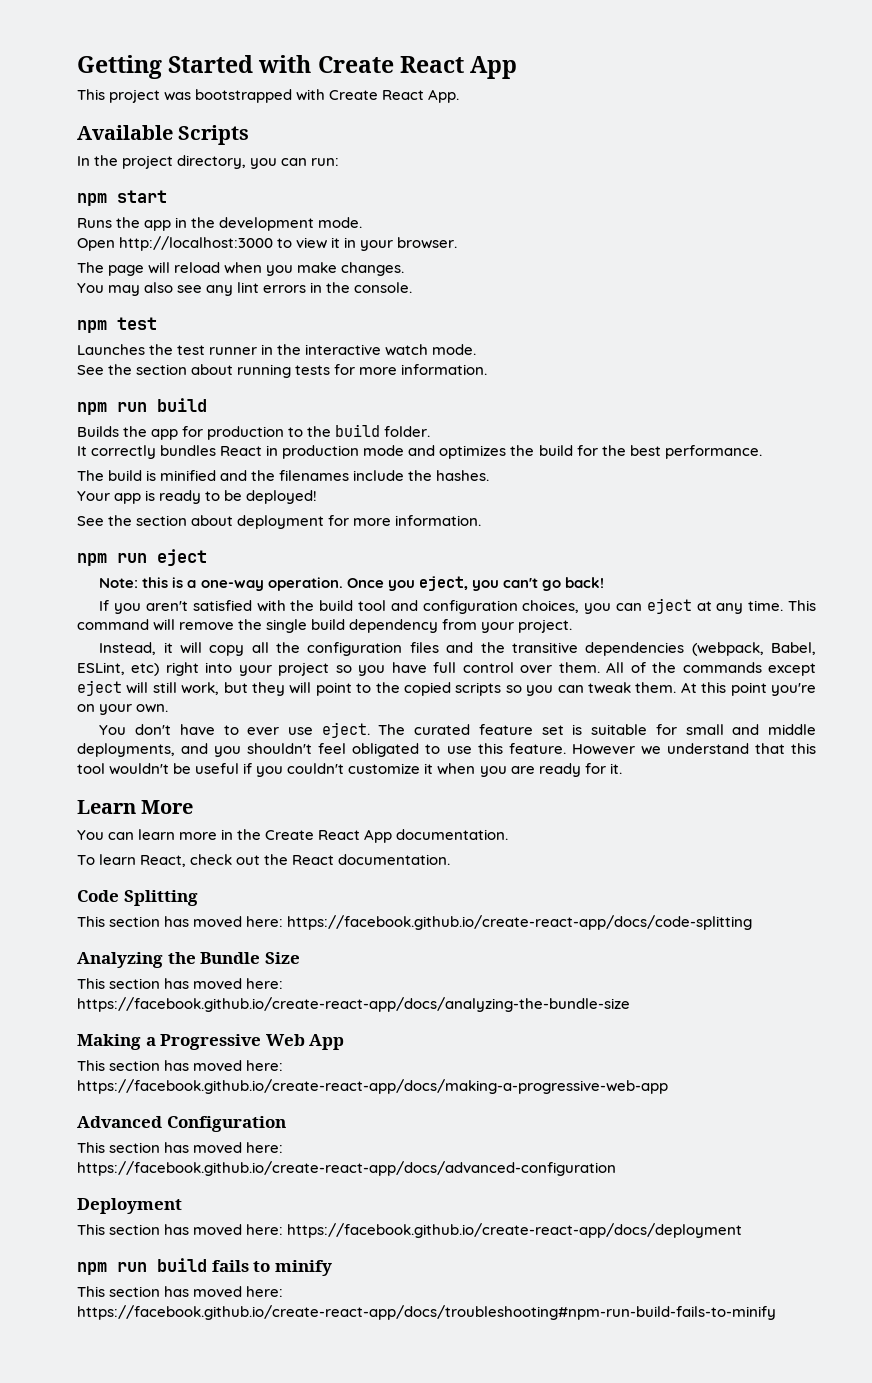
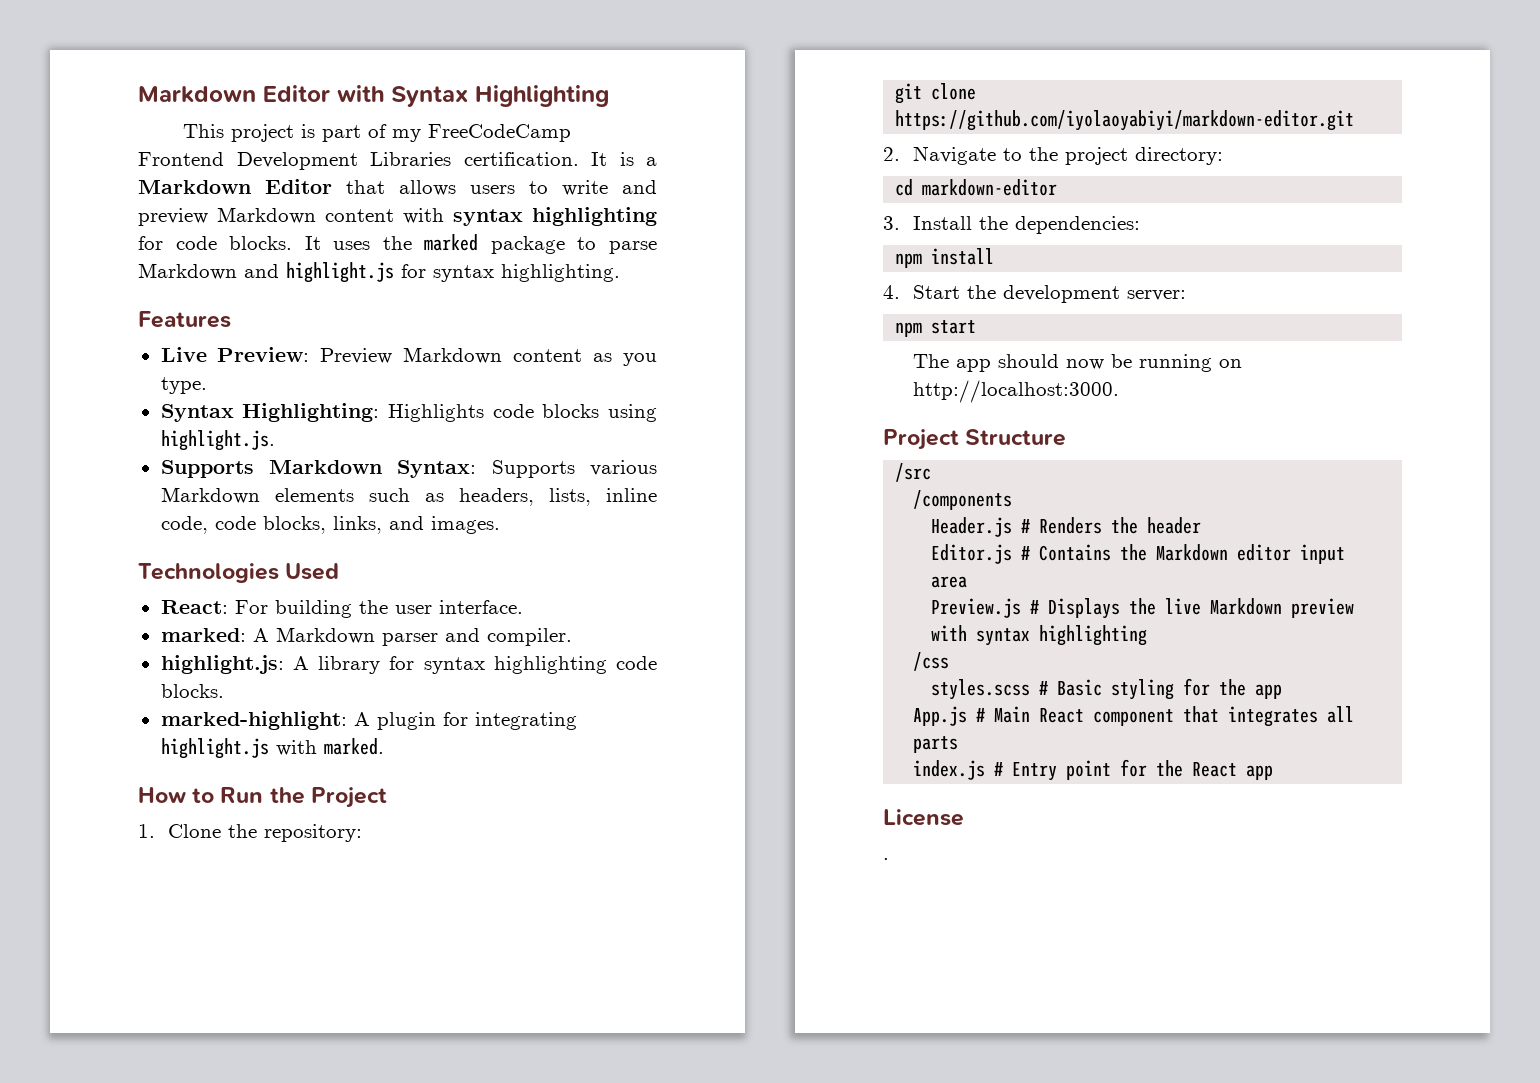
- Getting Started with Create React App
- This project was bootstrapped with Create React App.
- Available Scripts
- In the project directory, you can run:
+ Markdown Editor with Syntax Highlighting
+ This project is part of my FreeCodeCamp Frontend Development Libraries certification. It is a Markdown Editor that allows users to write and preview Markdown content with syntax highlighting for code blocks. It uses the marked package to parse Markdown and highlight.js for syntax highlighting.
+ Features
+ Live Preview: Preview Markdown content as you type.
+ Syntax Highlighting: Highlights code blocks using highlight.js.
+ Supports Markdown Syntax: Supports various Markdown elements such as headers, lists, inline code, code blocks, links, and images.
+ Technologies Used
+ React: For building the user interface.
+ marked: A Markdown parser and compiler.
+ highlight.js: A library for syntax highlighting code blocks.
+ marked-highlight: A plugin for integrating highlight.js with marked.
+ How to Run the Project
+ 1. Clone the repository:
+ git clone https://github.com/iyolaoyabiyi/markdown-editor.git
+ 2. Navigate to the project directory:
+ cd markdown-editor
+ 3. Install the dependencies:
+ npm install
+ 4. Start the development server:
  npm start
- Runs the app in the development mode.
- Open http://localhost:3000 to view it in your browser.
- The page will reload when you make changes.
- You may also see any lint errors in the console.
- npm test
- Launches the test runner in the interactive watch mode.
- See the section about running tests for more information.
- npm run build
- Builds the app for production to the build folder.
- It correctly bundles React in production mode and optimizes the build for the best performance.
- The build is minified and the filenames include the hashes.
- Your app is ready to be deployed!
- See the section about deployment for more information.
- npm run eject
- Note: this is a one-way operation. Once you eject, you can't go back!
- If you aren't satisfied with the build tool and configuration choices, you can eject at any time. This command will remove the single build dependency from your project.
- Instead, it will copy all the configuration files and the transitive dependencies (webpack, Babel, ESLint, etc) right into your project so you have full control over them. All of the commands except eject will still work, but they will point to the copied scripts so you can tweak them. At this point you're on your own.
- You don't have to ever use eject. The curated feature set is suitable for small and middle deployments, and you shouldn't feel obligated to use this feature. However we understand that this tool wouldn't be useful if you couldn't customize it when you are ready for it.
- Learn More
- You can learn more in the Create React App documentation.
- To learn React, check out the React documentation.
- Code Splitting
- This section has moved here: https://facebook.github.io/create-react-app/docs/code-splitting
- Analyzing the Bundle Size
- This section has moved here: https://facebook.github.io/create-react-app/docs/analyzing-the-bundle-size
- Making a Progressive Web App
- This section has moved here: https://facebook.github.io/create-react-app/docs/making-a-progressive-web-app
- Advanced Configuration
- This section has moved here: https://facebook.github.io/create-react-app/docs/advanced-configuration
- Deployment
- This section has moved here: https://facebook.github.io/create-react-app/docs/deployment
- npm run build fails to minify
- This section has moved here: https://facebook.github.io/create-react-app/docs/troubleshooting#npm-run-build-fails-to-minify
+ The app should now be running on http://localhost:3000.
+ Project Structure
+ /src
+ /components
+ Header.js # Renders the header
+ Editor.js # Contains the Markdown editor input area
+ Preview.js # Displays the live Markdown preview with syntax highlighting
+ /css
+ styles.scss # Basic styling for the app
+ App.js # Main React component that integrates all parts
+ index.js # Entry point for the React app
+ License
+ .

